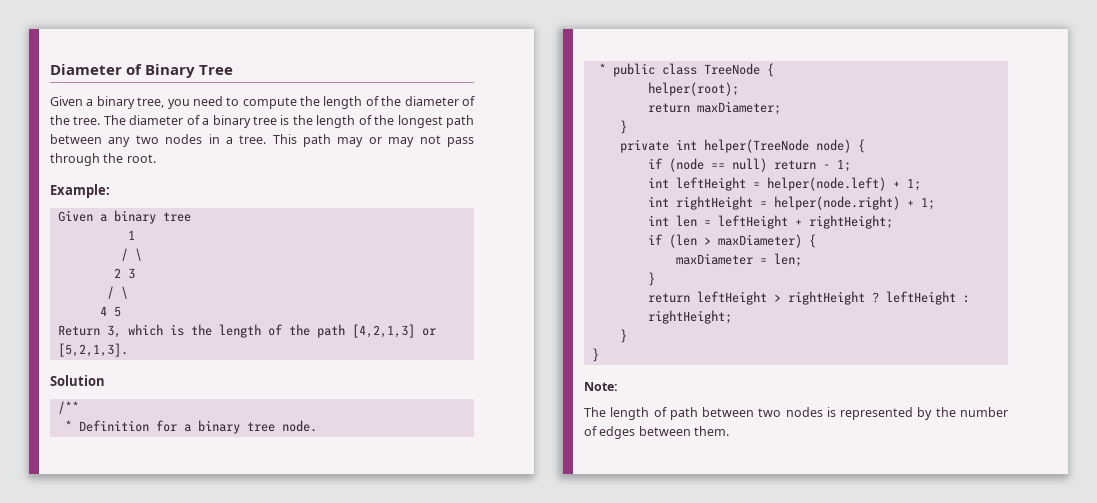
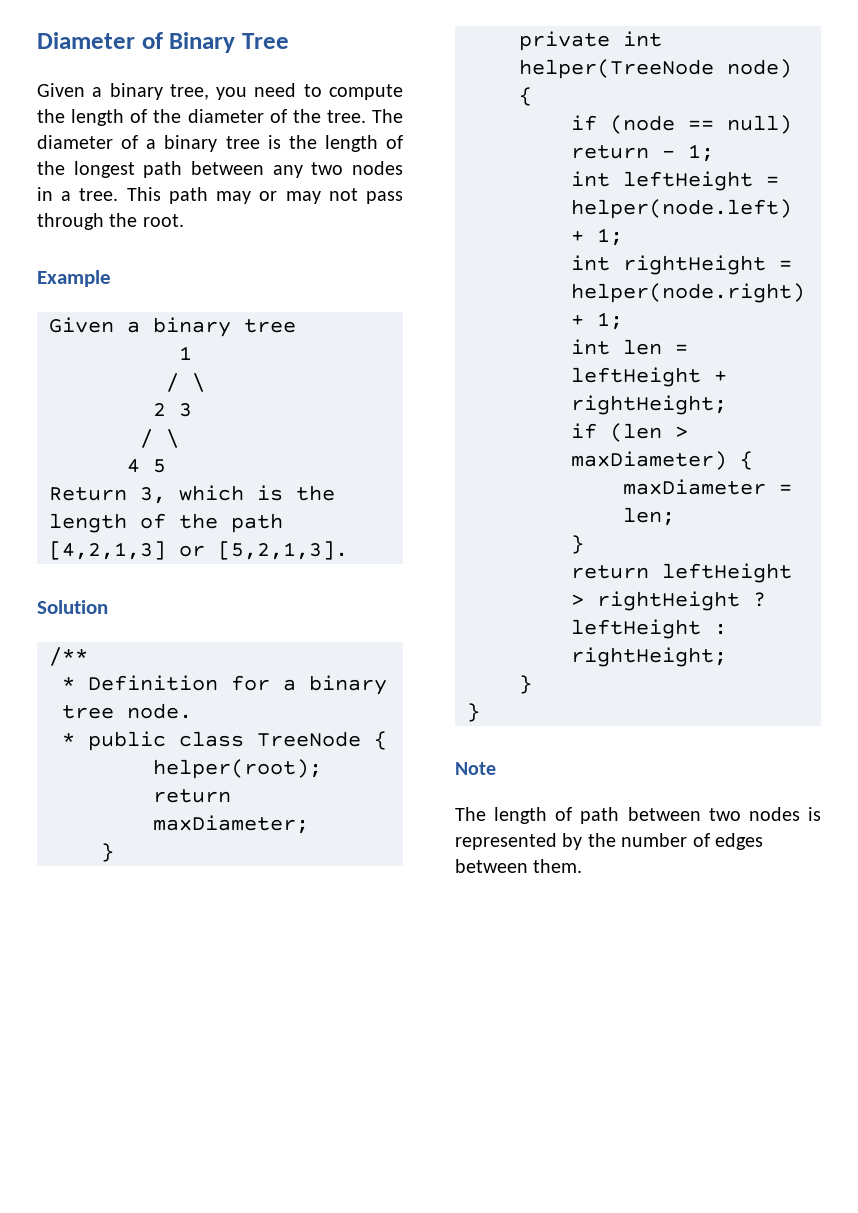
- Example:
+ Example
- Note:
+ Note

